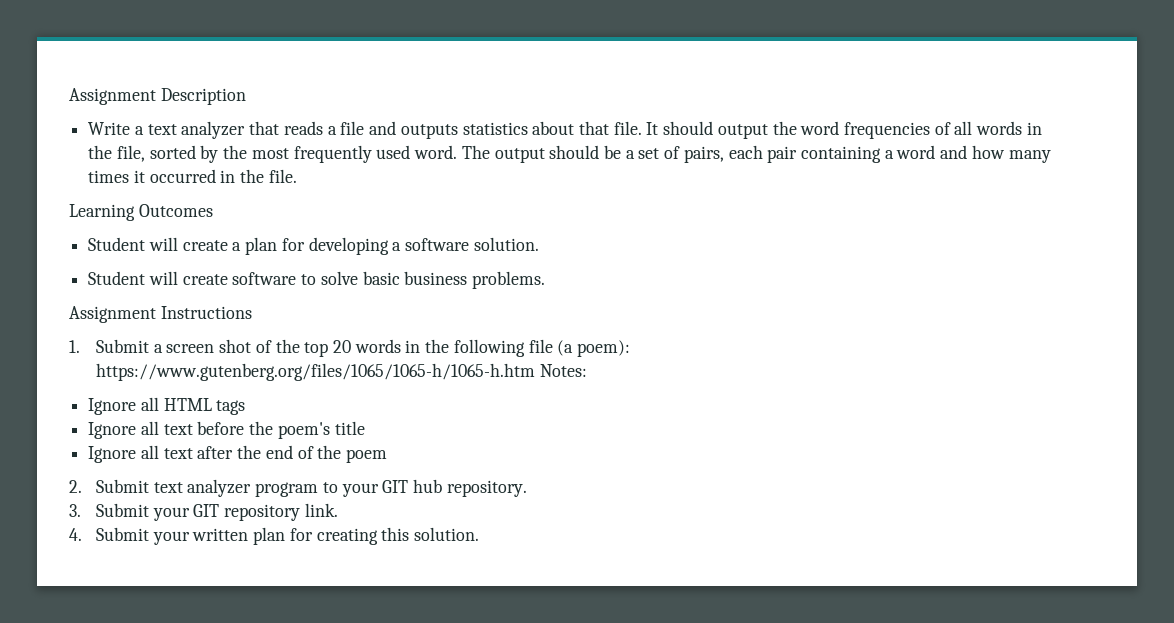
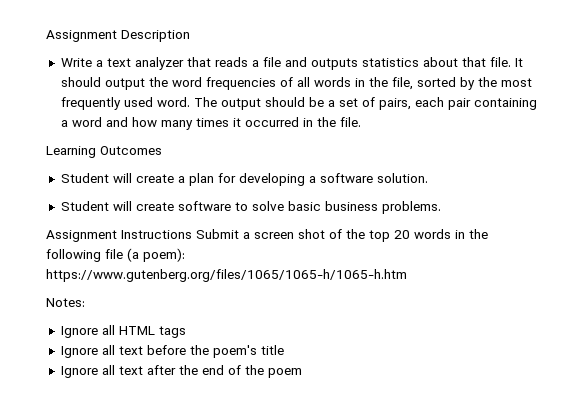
- Assignment Instructions
- 1. Submit a screen shot of the top 20 words in the following file (a poem): https://www.gutenberg.org/files/1065/1065-h/1065-h.htm Notes:
+ Assignment Instructions Submit a screen shot of the top 20 words in the following file (a poem): https://www.gutenberg.org/files/1065/1065-h/1065-h.htm
+ Notes:
- 2. Submit text analyzer program to your GIT hub repository.
- 3. Submit your GIT repository link.
- 4. Submit your written plan for creating this solution.

